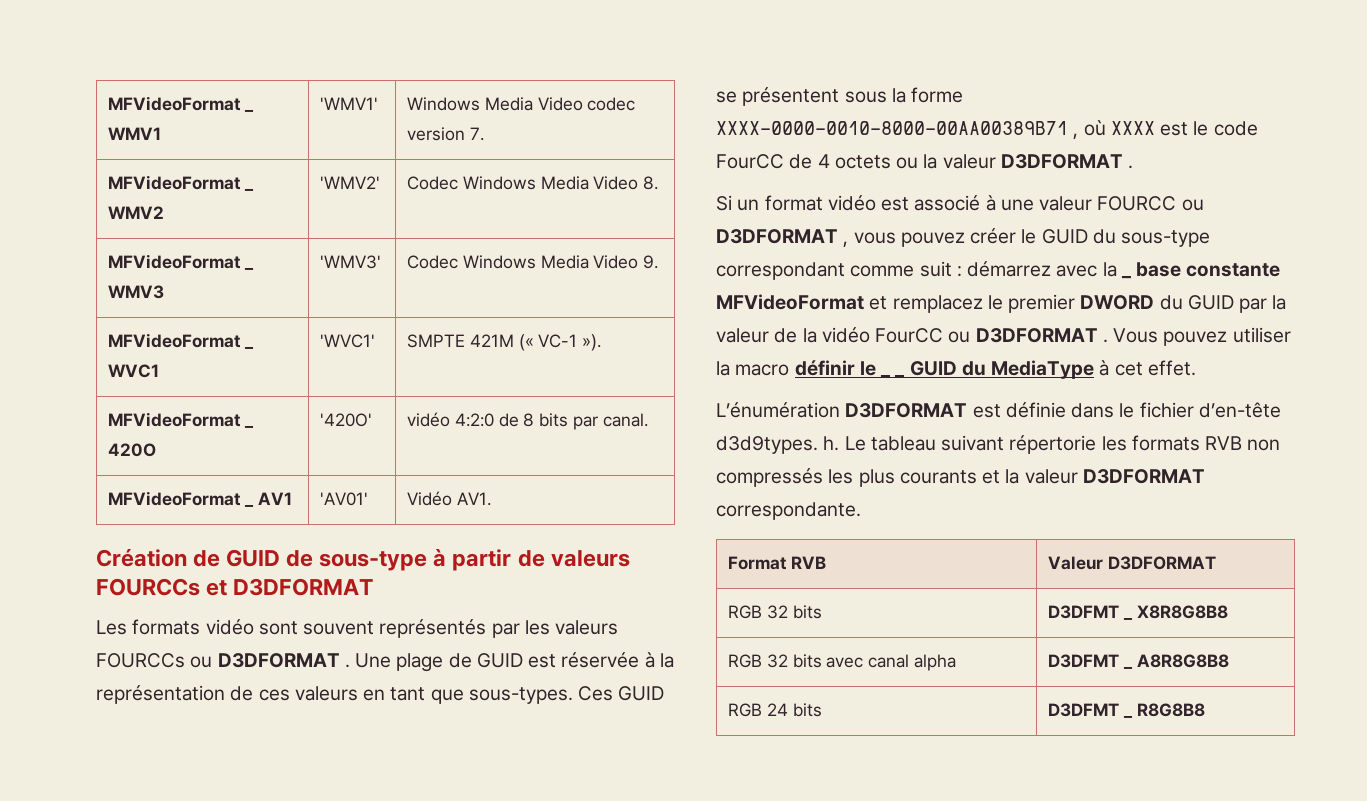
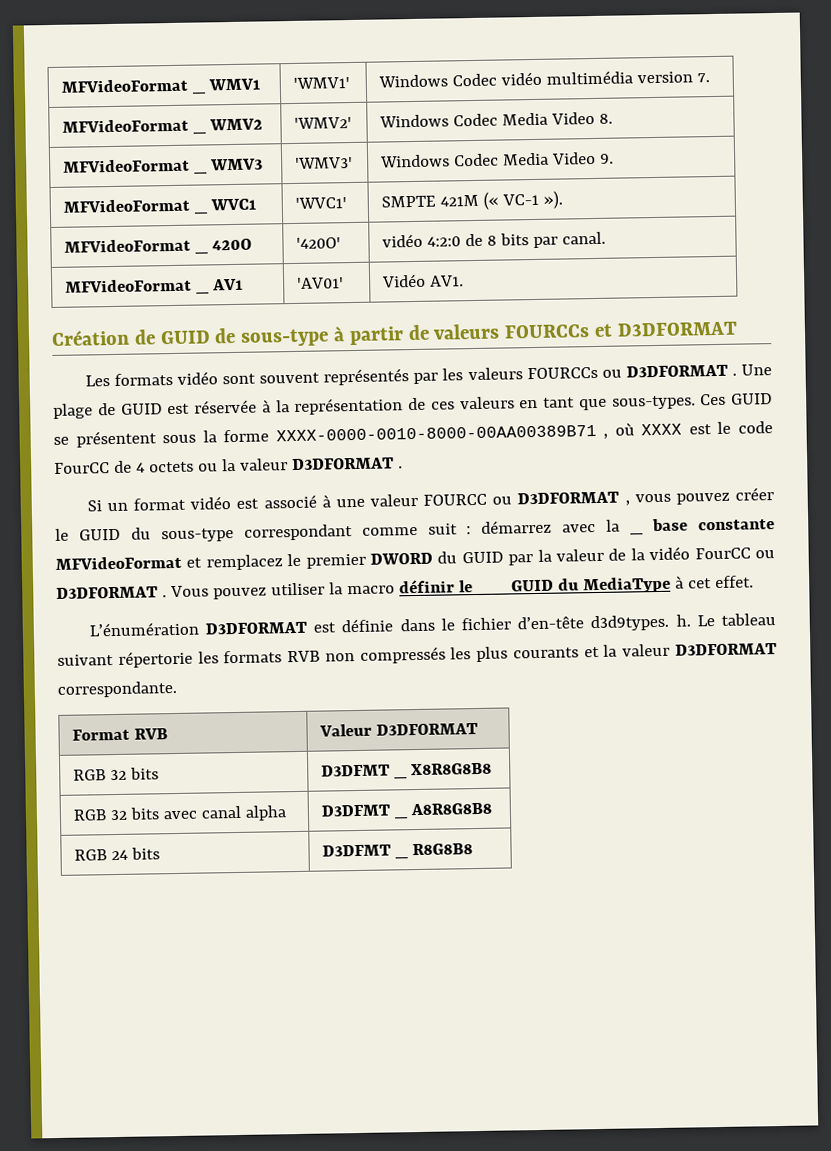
- MFVideoFormat _ WMV1 | 'WMV1' | Windows Media Video codec version 7.
+ MFVideoFormat _ WMV1 | 'WMV1' | Windows Codec vidéo multimédia version 7.
- MFVideoFormat _ WMV2 | 'WMV2' | Codec Windows Media Video 8.
+ MFVideoFormat _ WMV2 | 'WMV2' | Windows Codec Media Video 8.
- MFVideoFormat _ WMV3 | 'WMV3' | Codec Windows Media Video 9.
+ MFVideoFormat _ WMV3 | 'WMV3' | Windows Codec Media Video 9.

